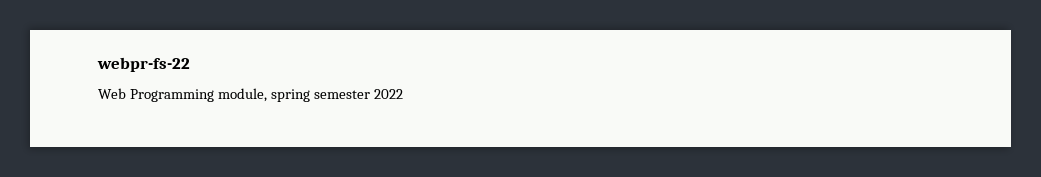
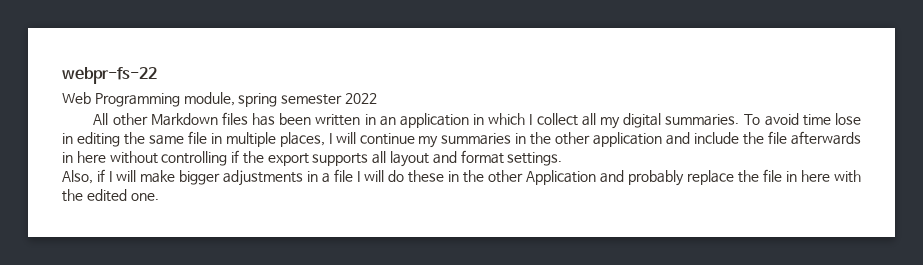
+ All other Markdown files has been written in an application in which I collect all my digital summaries. To avoid time lose in editing the same file in multiple places, I will continue my summaries in the other application and include the file afterwards in here without controlling if the export supports all layout and format settings.
+ Also, if I will make bigger adjustments in a file I will do these in the other Application and probably replace the file in here with the edited one.

